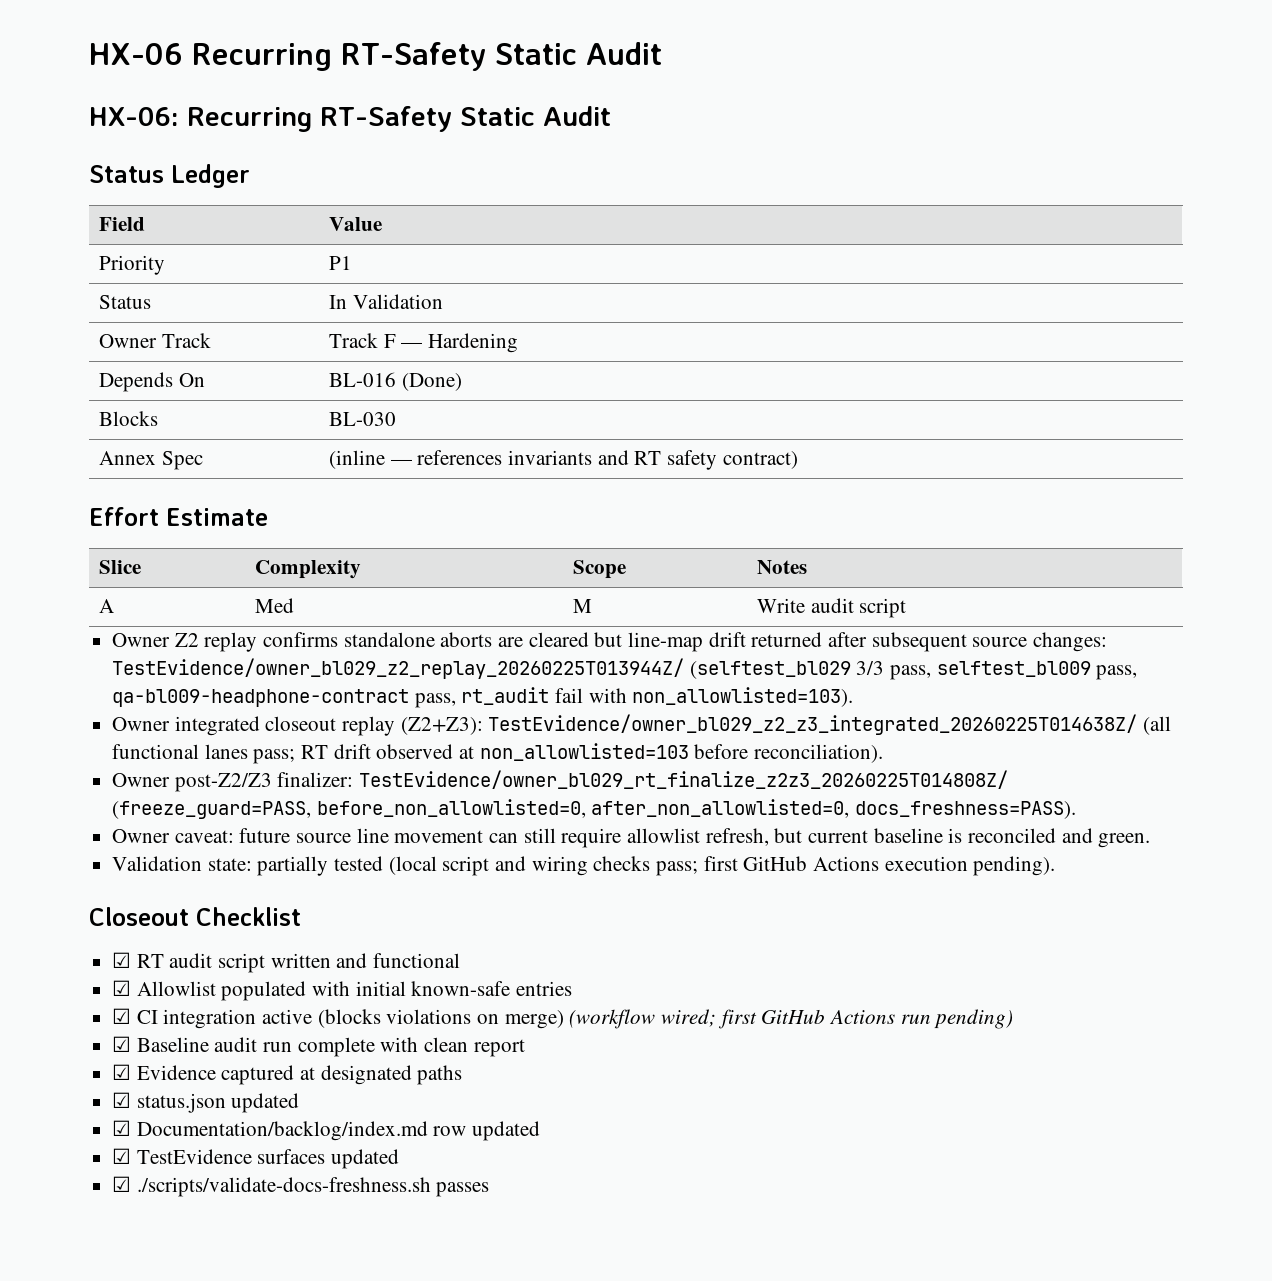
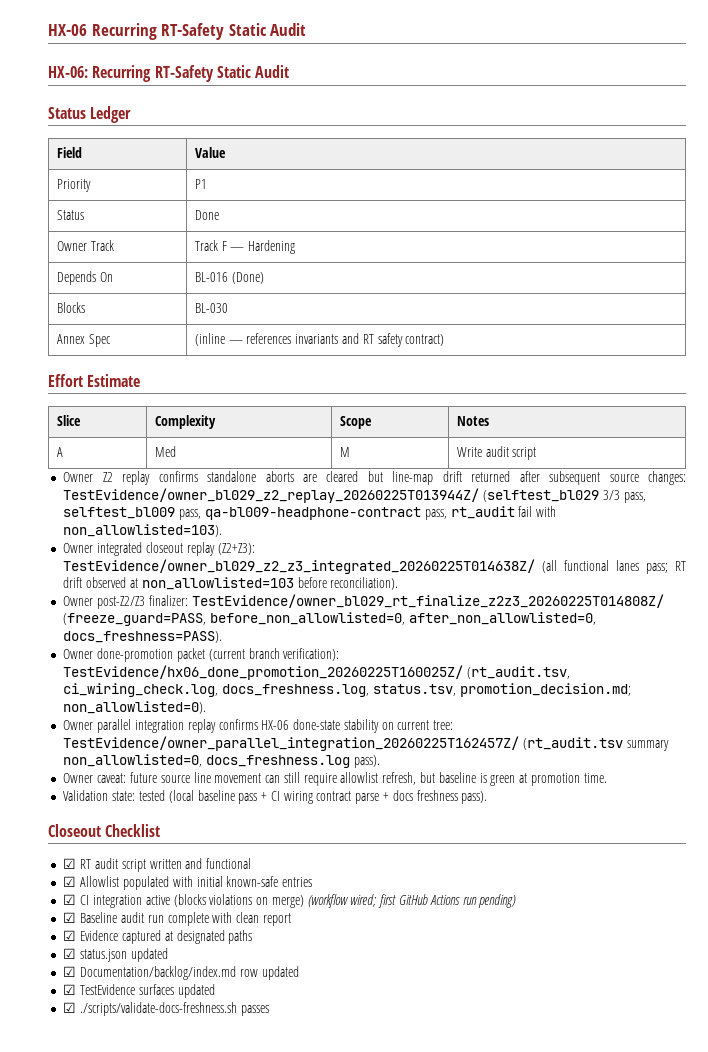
- Status | In Validation
+ Status | Done
+ Owner done-promotion packet (current branch verification): TestEvidence/hx06_done_promotion_20260225T160025Z/ (rt_audit.tsv, ci_wiring_check.log, docs_freshness.log, status.tsv, promotion_decision.md; non_allowlisted=0).
+ Owner parallel integration replay confirms HX-06 done-state stability on current tree: TestEvidence/owner_parallel_integration_20260225T162457Z/ (rt_audit.tsv summary non_allowlisted=0, docs_freshness.log pass).
- Owner caveat: future source line movement can still require allowlist refresh, but current baseline is reconciled and green.
+ Owner caveat: future source line movement can still require allowlist refresh, but baseline is green at promotion time.
- Validation state: partially tested (local script and wiring checks pass; first GitHub Actions execution pending).
+ Validation state: tested (local baseline pass + CI wiring contract parse + docs freshness pass).

